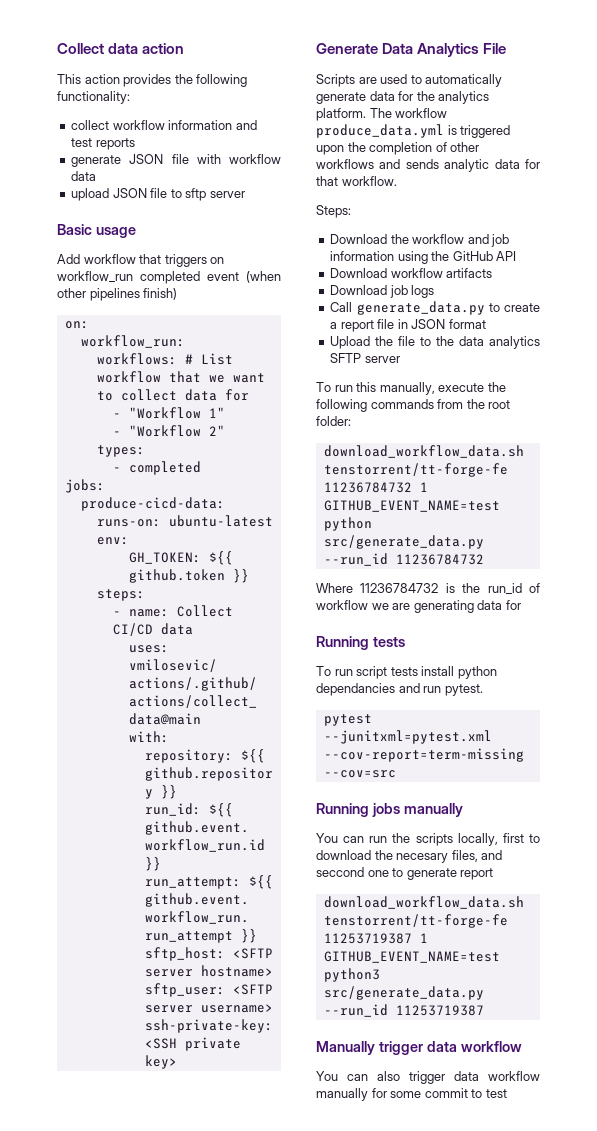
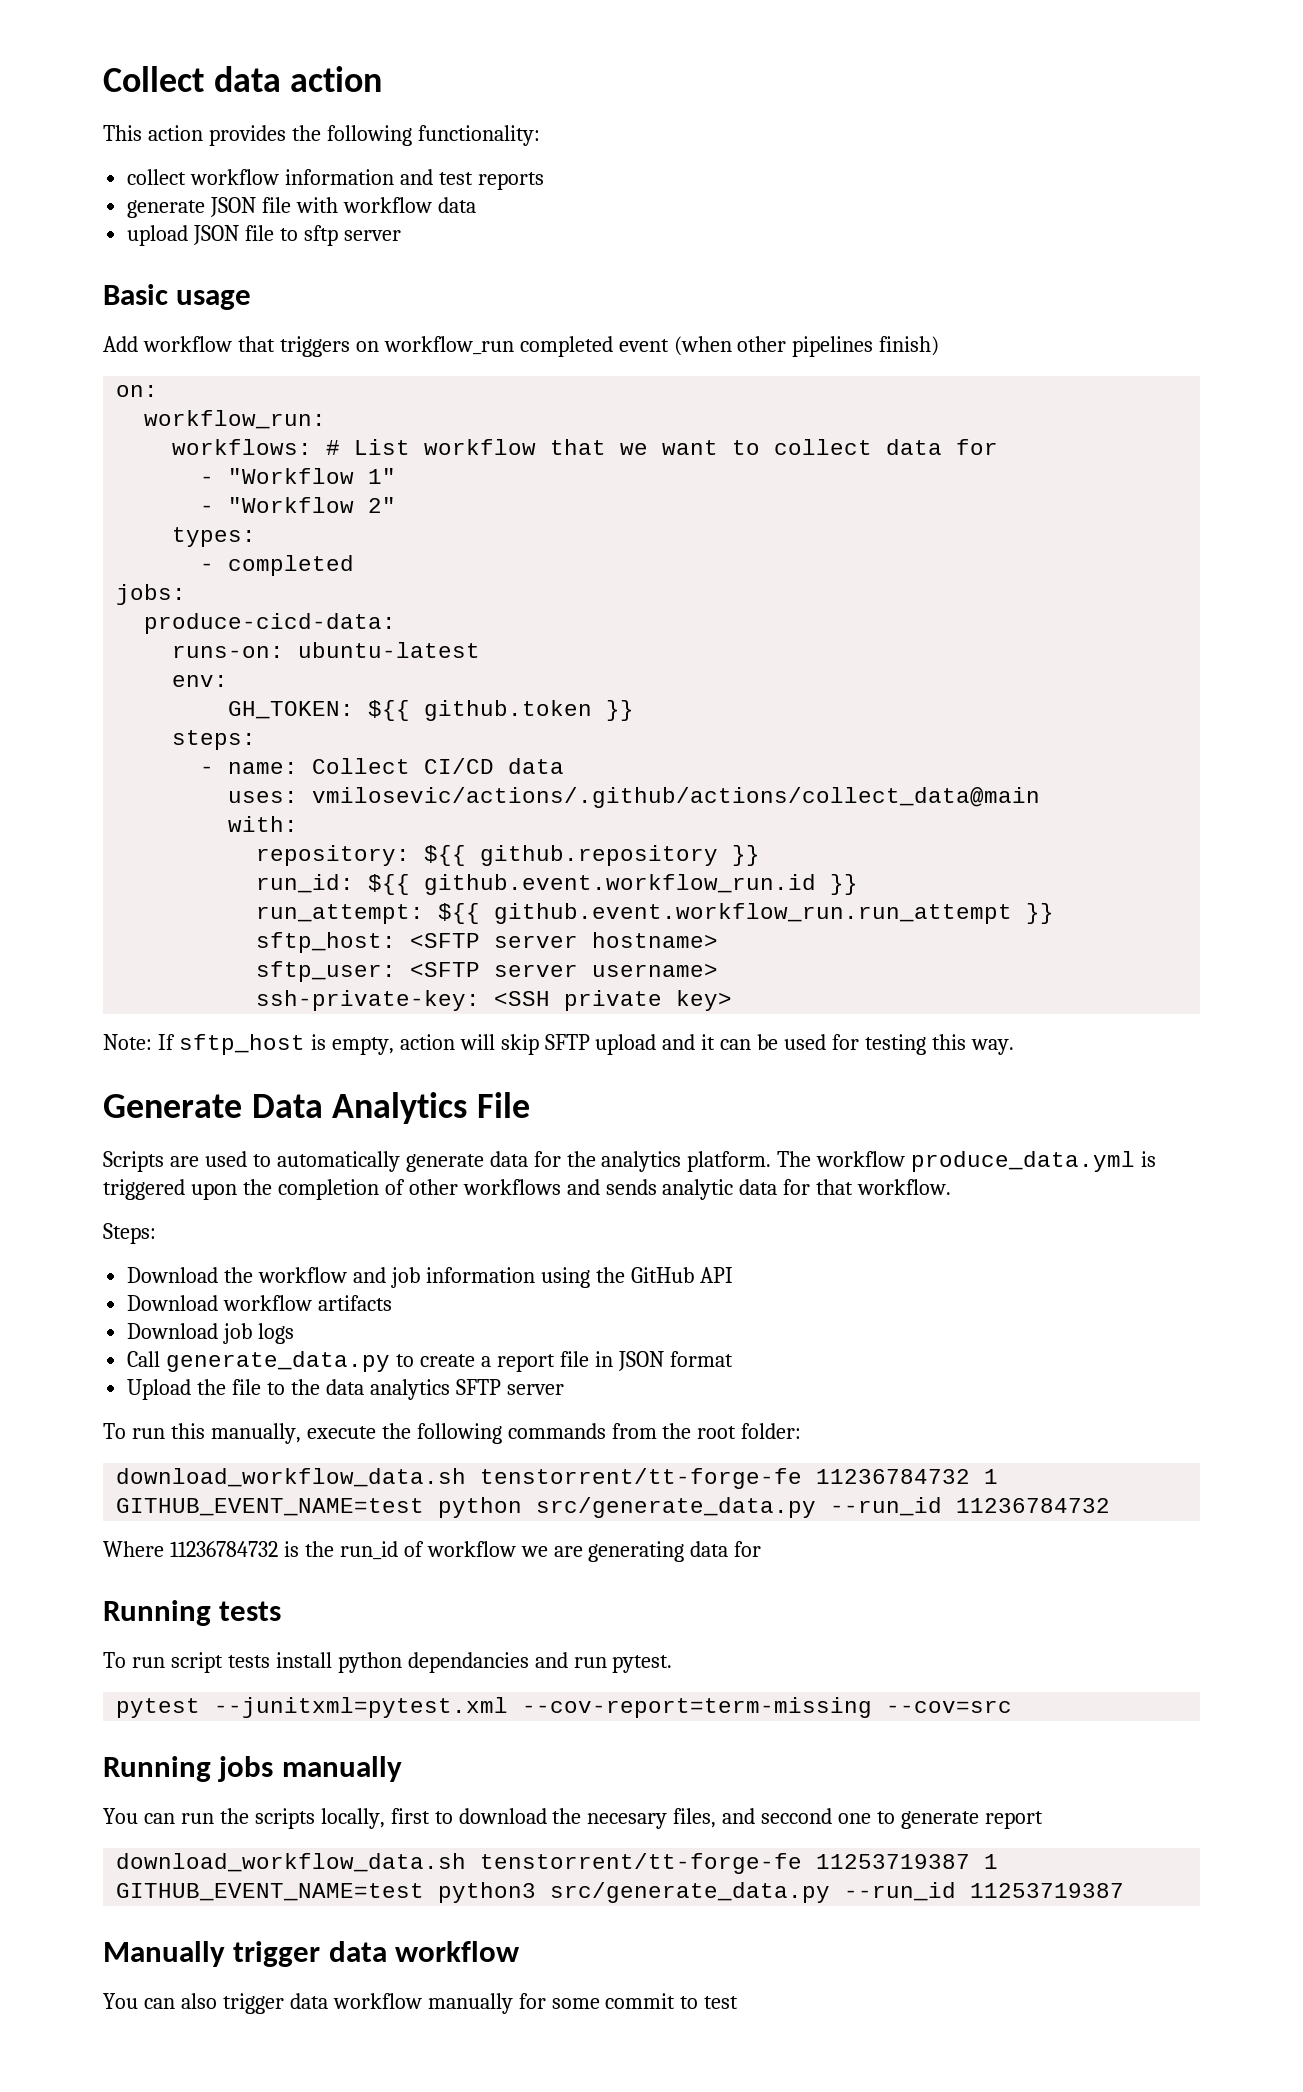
+ Note: If sftp_host is empty, action will skip SFTP upload and it can be used for testing this way.

